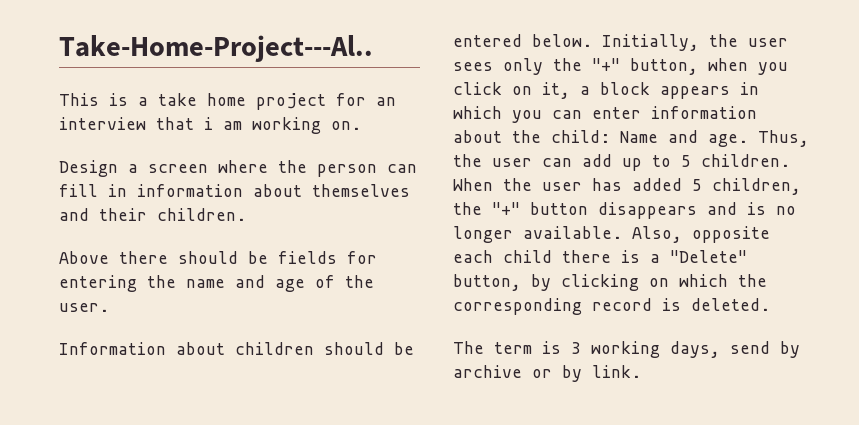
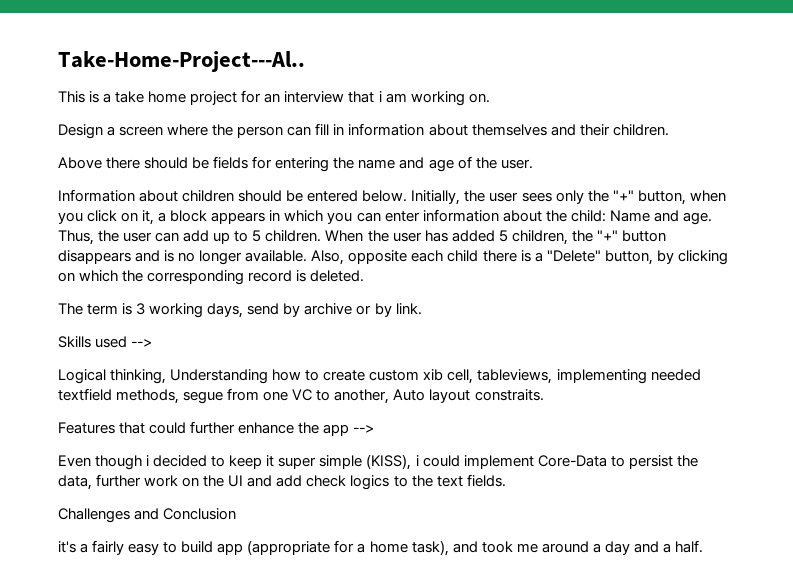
+ Skills used -->
+ Logical thinking, Understanding how to create custom xib cell, tableviews, implementing needed textfield methods, segue from one VC to another, Auto layout constraits.
+ Features that could further enhance the app -->
+ Even though i decided to keep it super simple (KISS), i could implement Core-Data to persist the data, further work on the UI and add check logics to the text fields.
+ Challenges and Conclusion
+ it's a fairly easy to build app (appropriate for a home task), and took me around a day and a half.

